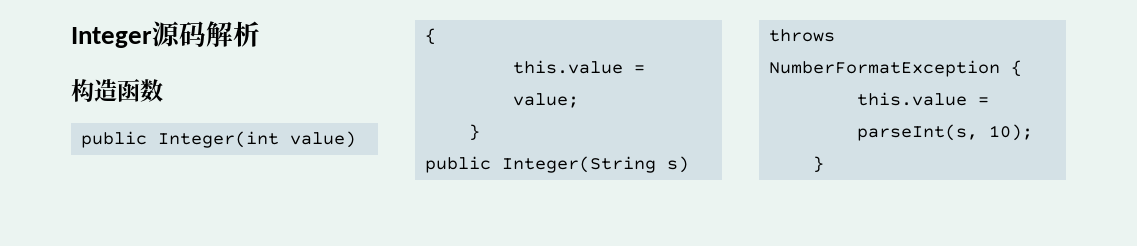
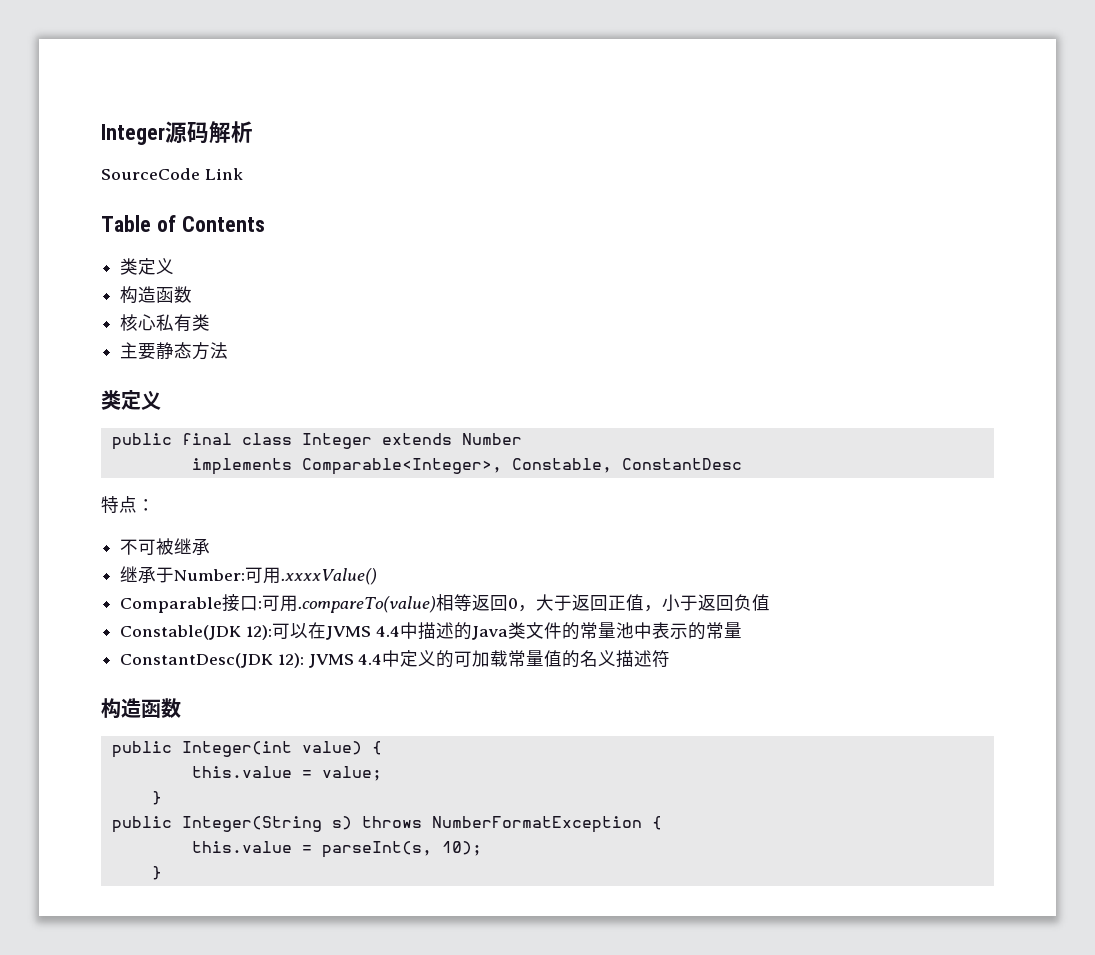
+ SourceCode Link
+ Table of Contents
+ 类定义
+ 构造函数
+ 核心私有类
+ 主要静态方法
+ 类定义
+ public final class Integer extends Number
+ implements Comparable<Integer>, Constable, ConstantDesc
+ 特点：
+ 不可被继承
+ 继承于Number:可用.xxxxValue()
+ Comparable接口:可用.compareTo(value)相等返回0，大于返回正值，小于返回负值
+ Constable(JDK 12):可以在JVMS 4.4中描述的Java类文件的常量池中表示的常量
+ ConstantDesc(JDK 12): JVMS 4.4中定义的可加载常量值的名义描述符

